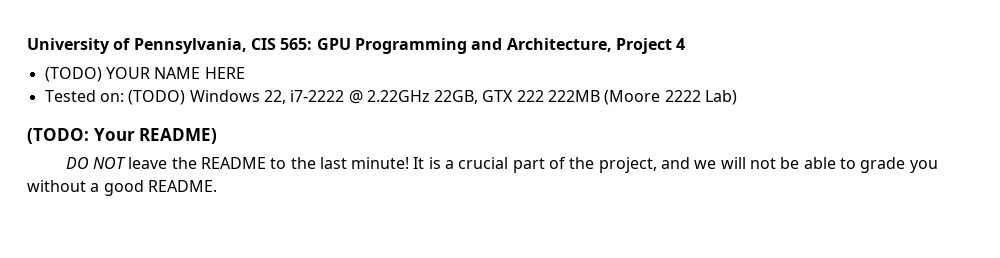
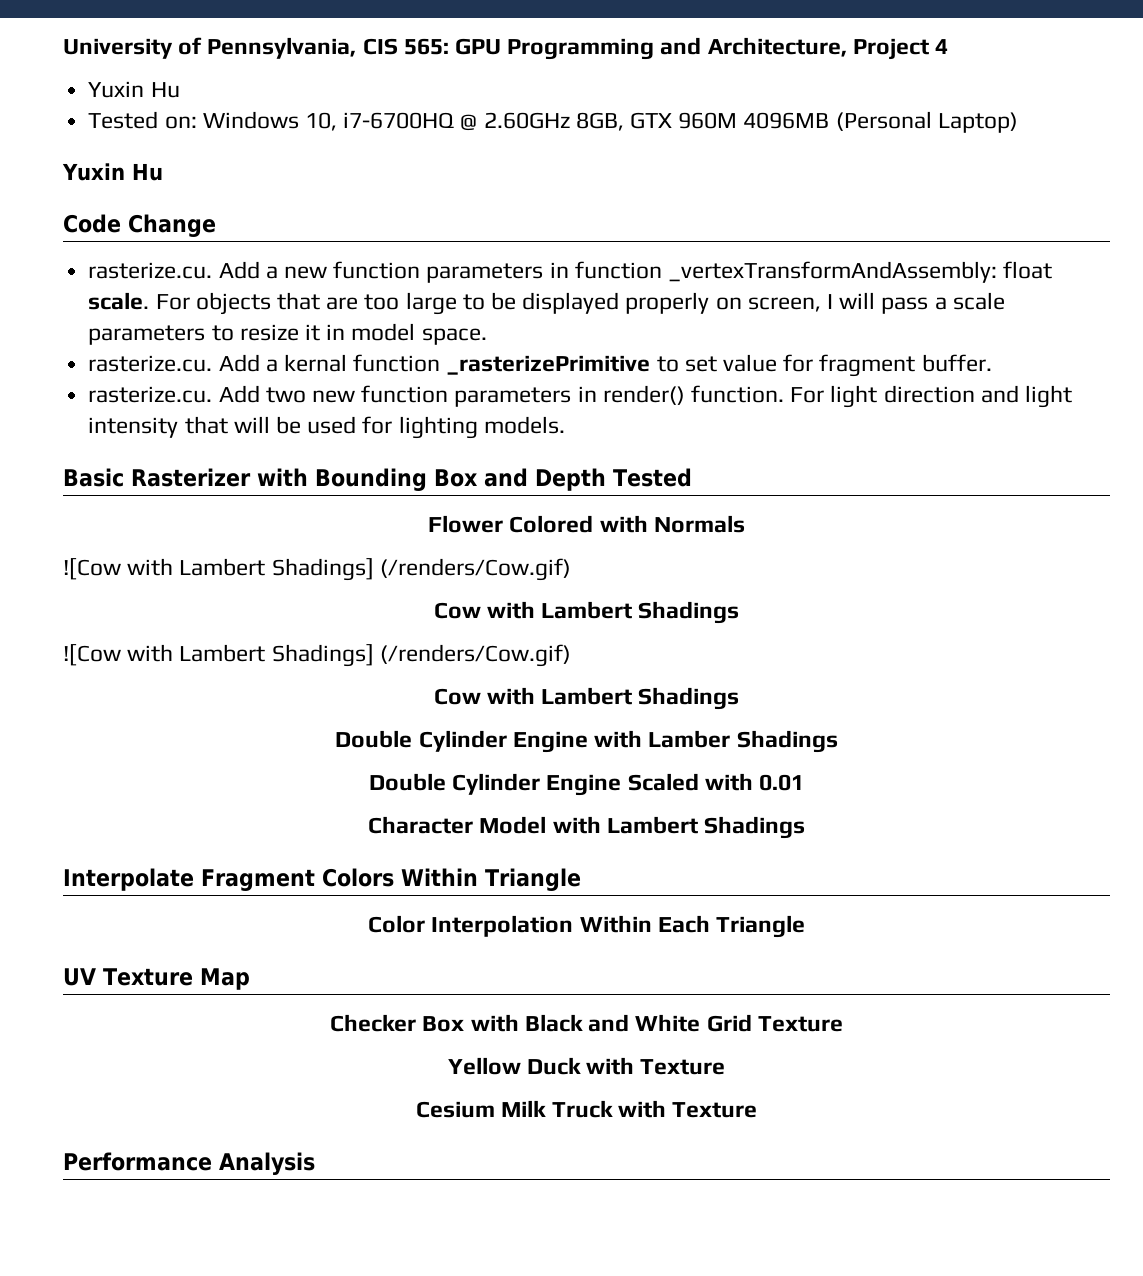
  University of Pennsylvania, CIS 565: GPU Programming and Architecture, Project 4
- (TODO) YOUR NAME HERE
- Tested on: (TODO) Windows 22, i7-2222 @ 2.22GHz 22GB, GTX 222 222MB (Moore 2222 Lab)
- (TODO: Your README)
- DO NOT leave the README to the last minute! It is a crucial part of the project, and we will not be able to grade you without a good README.
+ Yuxin Hu
+ Tested on: Windows 10, i7-6700HQ @ 2.60GHz 8GB, GTX 960M 4096MB (Personal Laptop)
+ Yuxin Hu
+ Code Change
+ rasterize.cu. Add a new function parameters in function _vertexTransformAndAssembly: float scale. For objects that are too large to be displayed properly on screen, I will pass a scale parameters to resize it in model space.
+ rasterize.cu. Add a kernal function _rasterizePrimitive to set value for fragment buffer.
+ rasterize.cu. Add two new function parameters in render() function. For light direction and light intensity that will be used for lighting models.
+ Basic Rasterizer with Bounding Box and Depth Tested
+ Flower Colored with Normals
+ ![Cow with Lambert Shadings] (/renders/Cow.gif)
+ Cow with Lambert Shadings
+ ![Cow with Lambert Shadings] (/renders/Cow.gif)
+ Cow with Lambert Shadings
+ Double Cylinder Engine with Lamber Shadings
+ Double Cylinder Engine Scaled with 0.01
+ Character Model with Lambert Shadings
+ Interpolate Fragment Colors Within Triangle
+ Color Interpolation Within Each Triangle
+ UV Texture Map
+ Checker Box with Black and White Grid Texture
+ Yellow Duck with Texture
+ Cesium Milk Truck with Texture
+ Performance Analysis

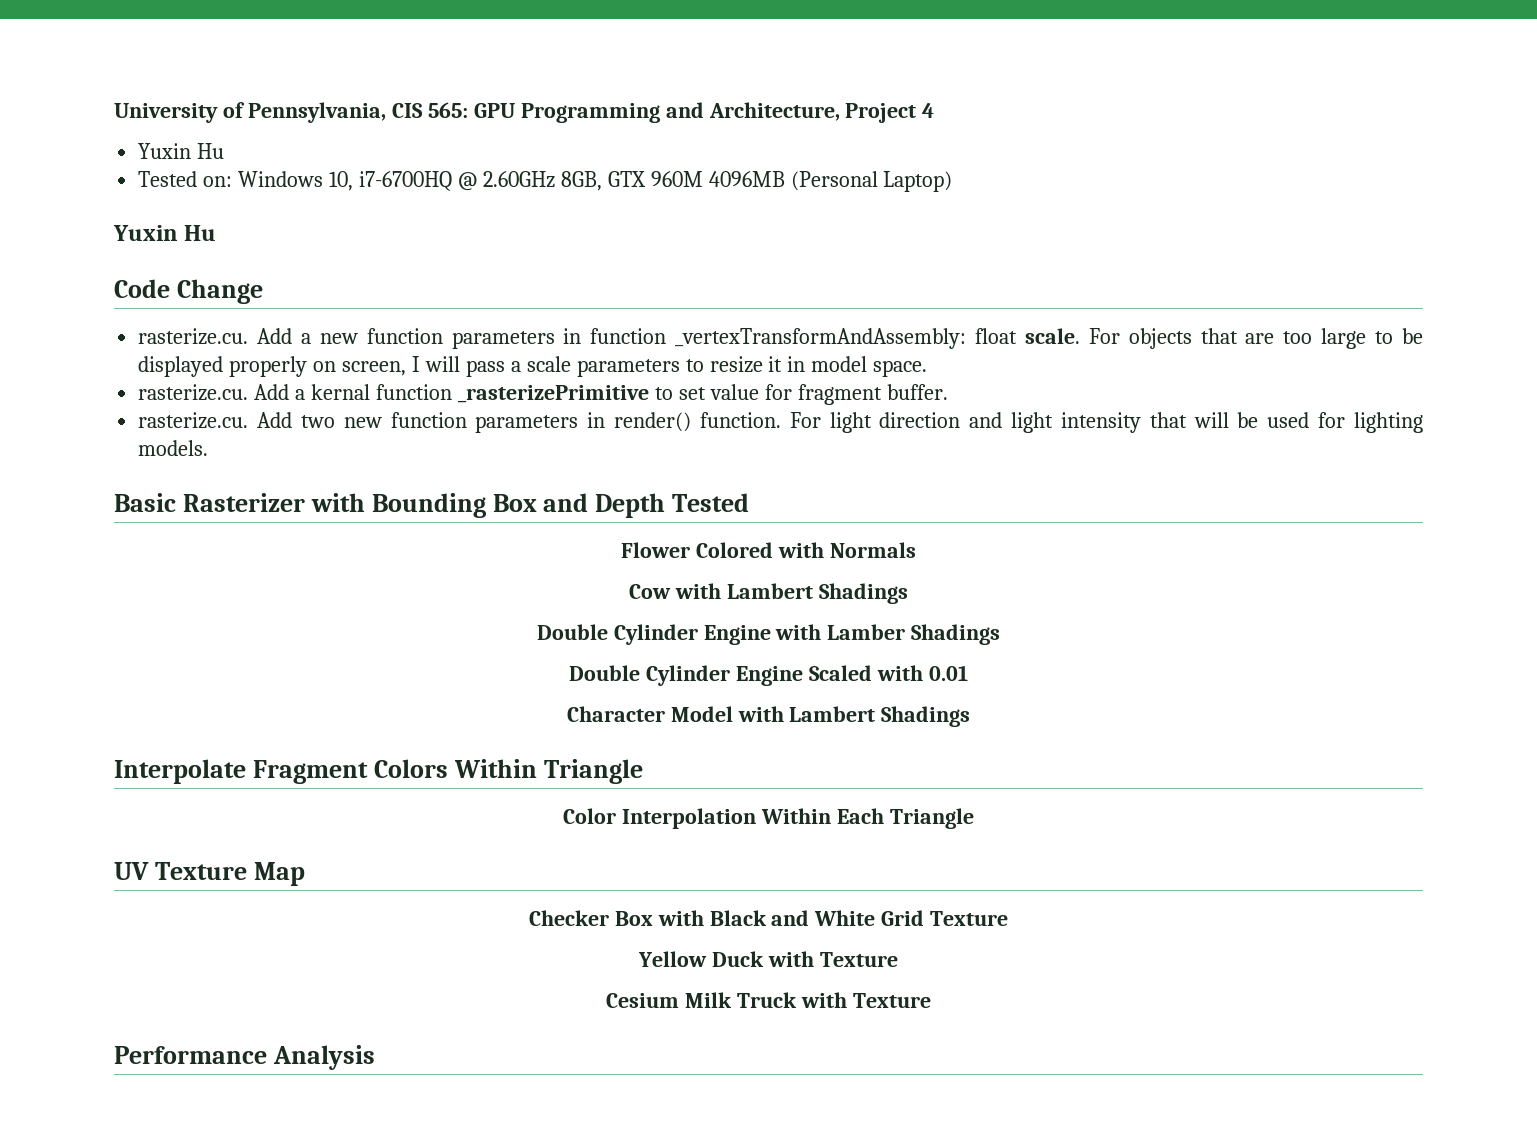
  Flower Colored with Normals
- ![Cow with Lambert Shadings] (/renders/Cow.gif)
- Cow with Lambert Shadings
- ![Cow with Lambert Shadings] (/renders/Cow.gif)

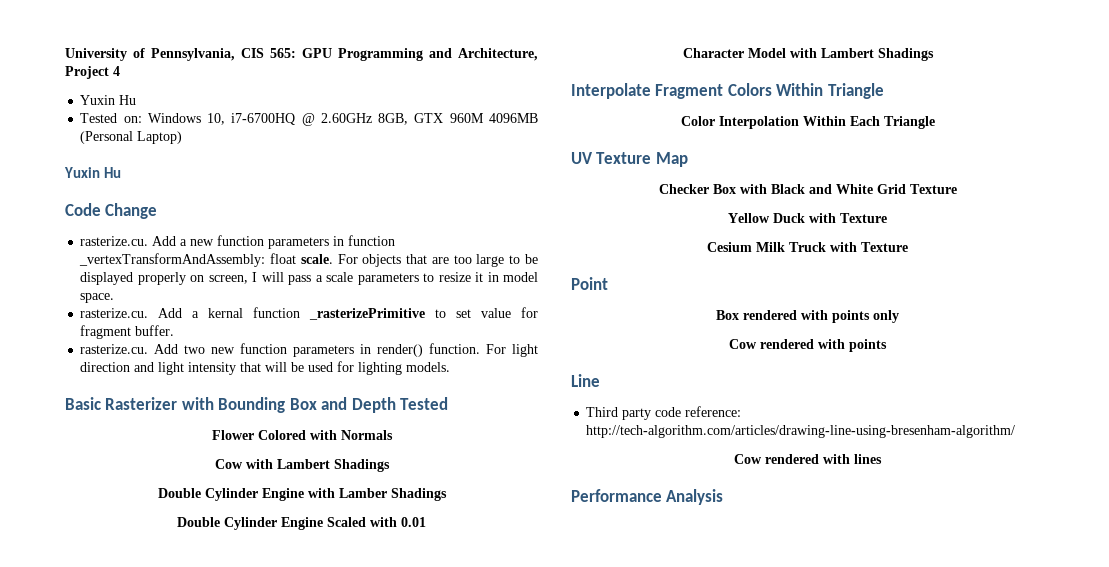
+ Point
+ Box rendered with points only
+ Cow rendered with points
+ Line
+ Third party code reference: http://tech-algorithm.com/articles/drawing-line-using-bresenham-algorithm/
+ Cow rendered with lines

